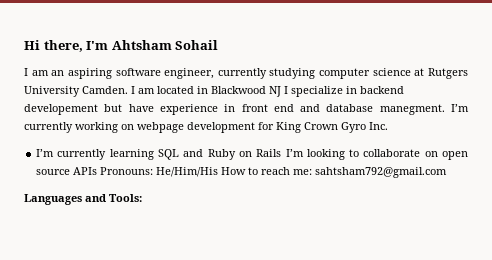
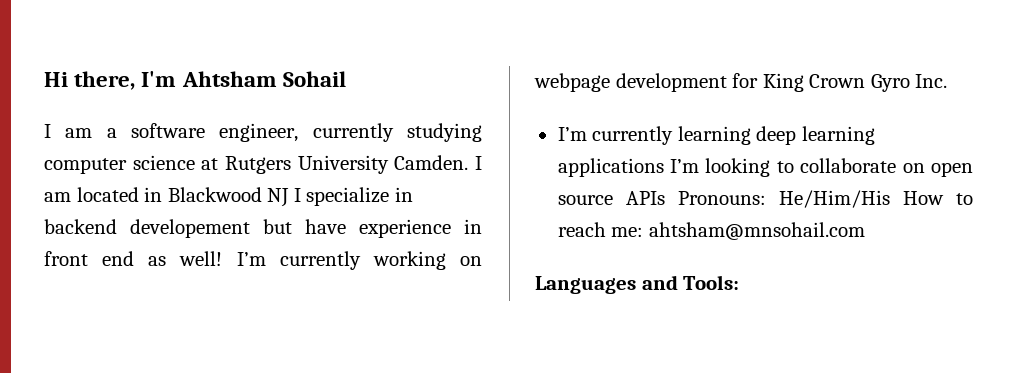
- I am an aspiring software engineer, currently studying computer science at Rutgers University Camden.
+ I am a software engineer, currently studying computer science at Rutgers University Camden.
- I am located in Blackwood NJ I specialize in backend developement but have experience in front end and database manegment.
+ I am located in Blackwood NJ I specialize in backend developement but have experience in front end as well!
- I’m currently learning SQL and Ruby on Rails I’m looking to collaborate on open source APIs Pronouns: He/Him/His How to reach me: sahtsham792@gmail.com
+ I’m currently learning deep learning applications I’m looking to collaborate on open source APIs Pronouns: He/Him/His How to reach me: ahtsham@mnsohail.com

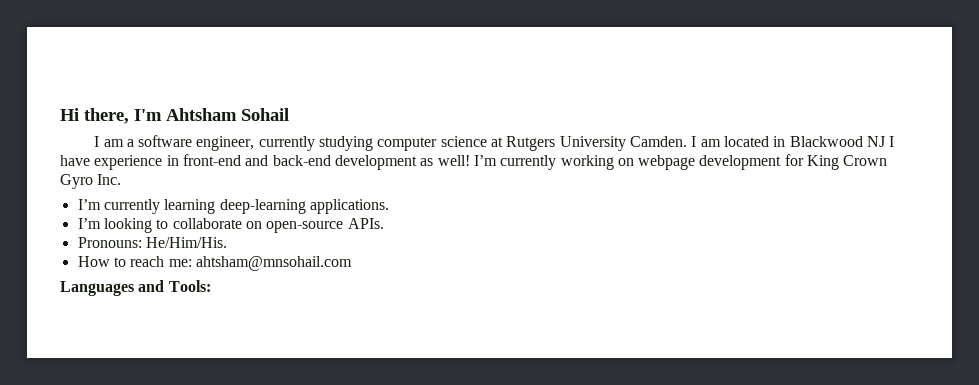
- I am located in Blackwood NJ I specialize in backend developement but have experience in front end as well!
+ I am located in Blackwood NJ I have experience in front-end and back-end development as well!
- I’m currently learning deep learning applications I’m looking to collaborate on open source APIs Pronouns: He/Him/His How to reach me: ahtsham@mnsohail.com
+ I’m currently learning deep-learning applications.
+ I’m looking to collaborate on open-source APIs.
+ Pronouns: He/Him/His.
+ How to reach me: ahtsham@mnsohail.com

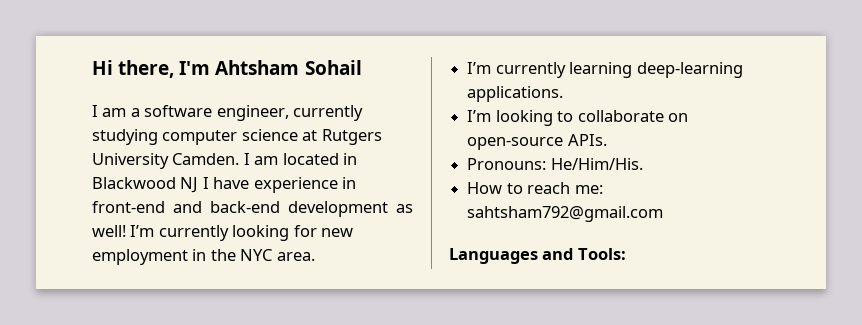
- I’m currently working on webpage development for King Crown Gyro Inc.
+ I’m currently looking for new employment in the NYC area.
- How to reach me: ahtsham@mnsohail.com
+ How to reach me: sahtsham792@gmail.com

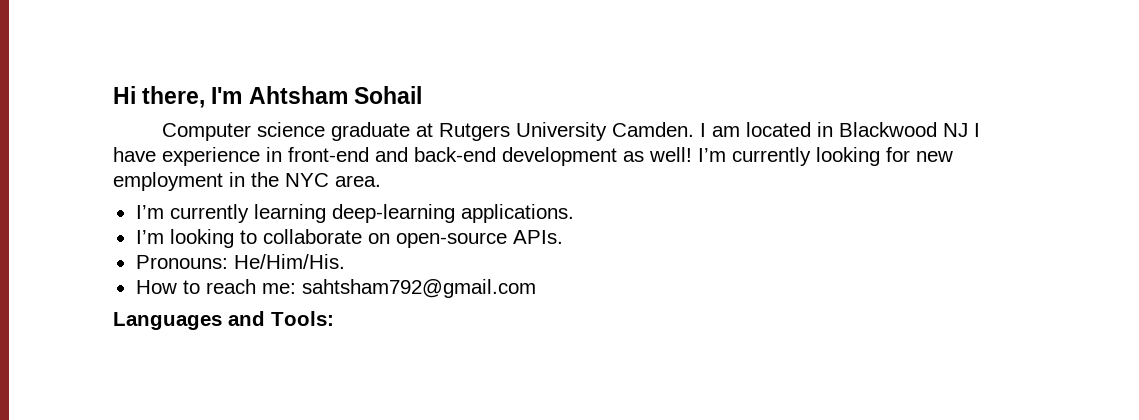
- I am a software engineer, currently studying computer science at Rutgers University Camden.
+ Computer science graduate at Rutgers University Camden.

